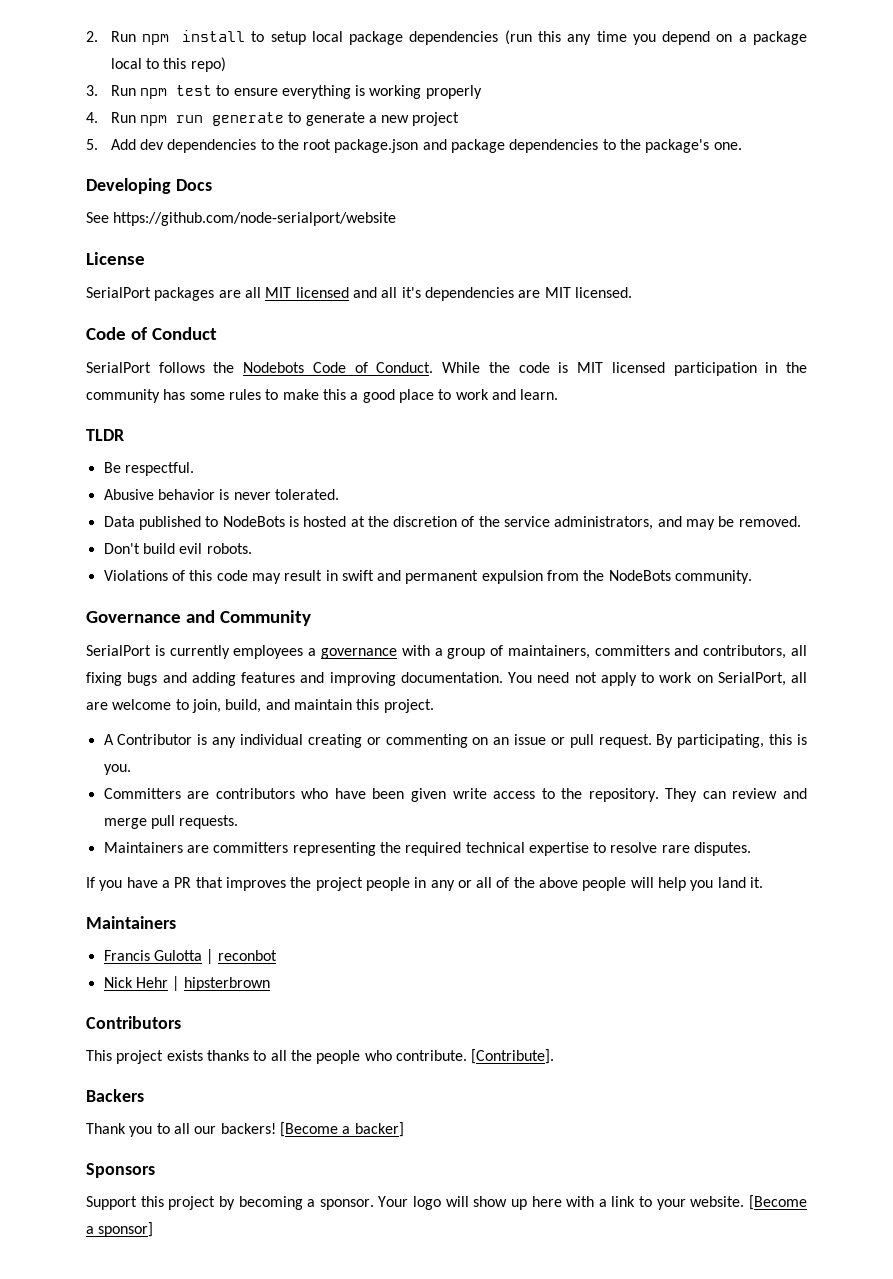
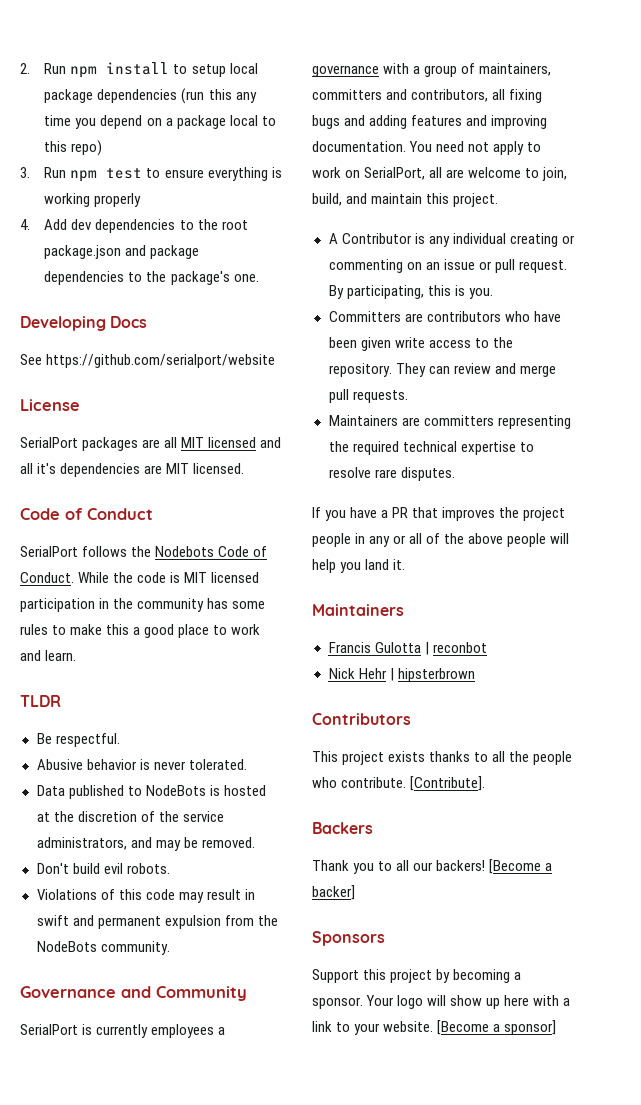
- 4. Run npm run generate to generate a new project
- 5. Add dev dependencies to the root package.json and package dependencies to the package's one.
+ 4. Add dev dependencies to the root package.json and package dependencies to the package's one.
- See https://github.com/node-serialport/website
+ See https://github.com/serialport/website

